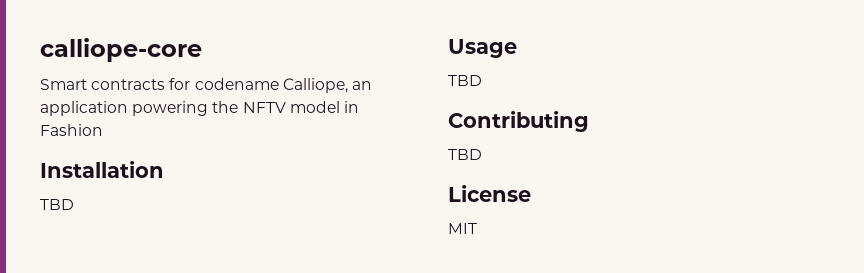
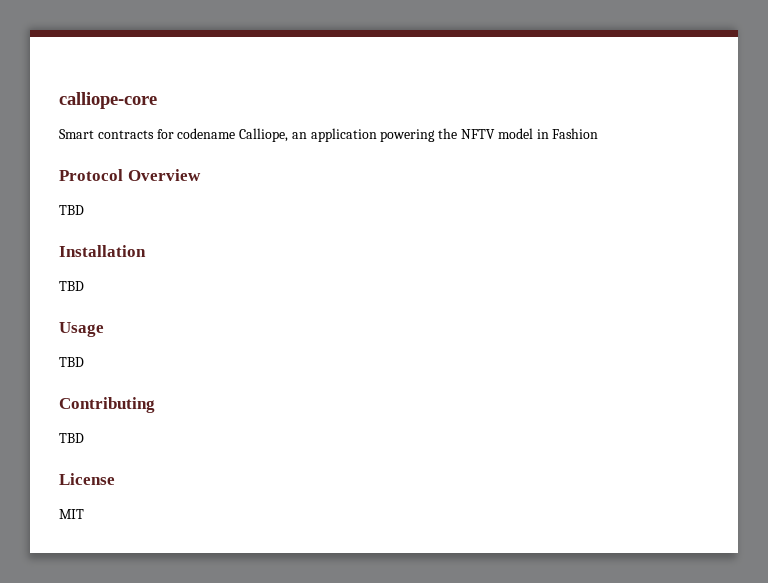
+ Protocol Overview
+ TBD

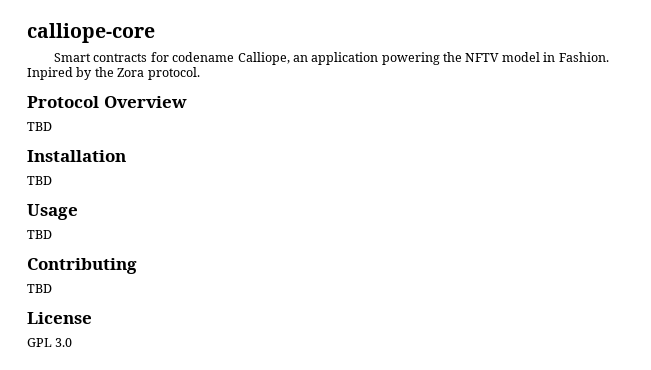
- Smart contracts for codename Calliope, an application powering the NFTV model in Fashion
+ Smart contracts for codename Calliope, an application powering the NFTV model in Fashion. Inpired by the Zora protocol.
- MIT
+ GPL 3.0

